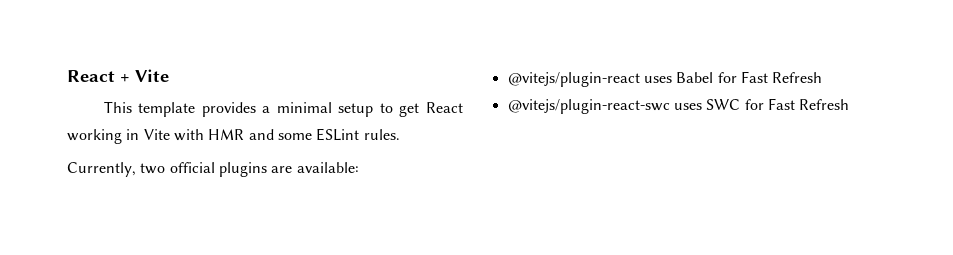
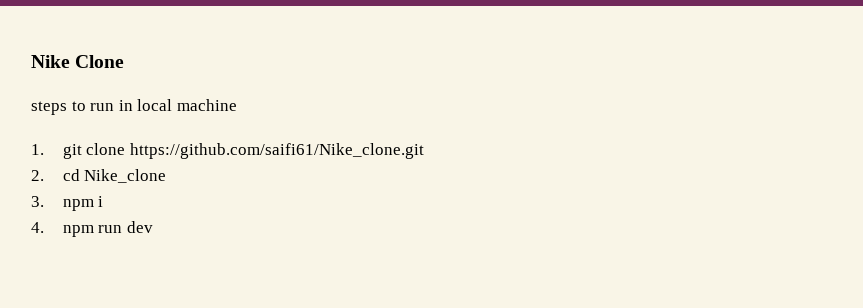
- React + Vite
- This template provides a minimal setup to get React working in Vite with HMR and some ESLint rules.
- Currently, two official plugins are available:
- @vitejs/plugin-react uses Babel for Fast Refresh
- @vitejs/plugin-react-swc uses SWC for Fast Refresh
+ Nike Clone
+ steps to run in local machine
+ 1. git clone https://github.com/saifi61/Nike_clone.git
+ 2. cd Nike_clone
+ 3. npm i
+ 4. npm run dev

